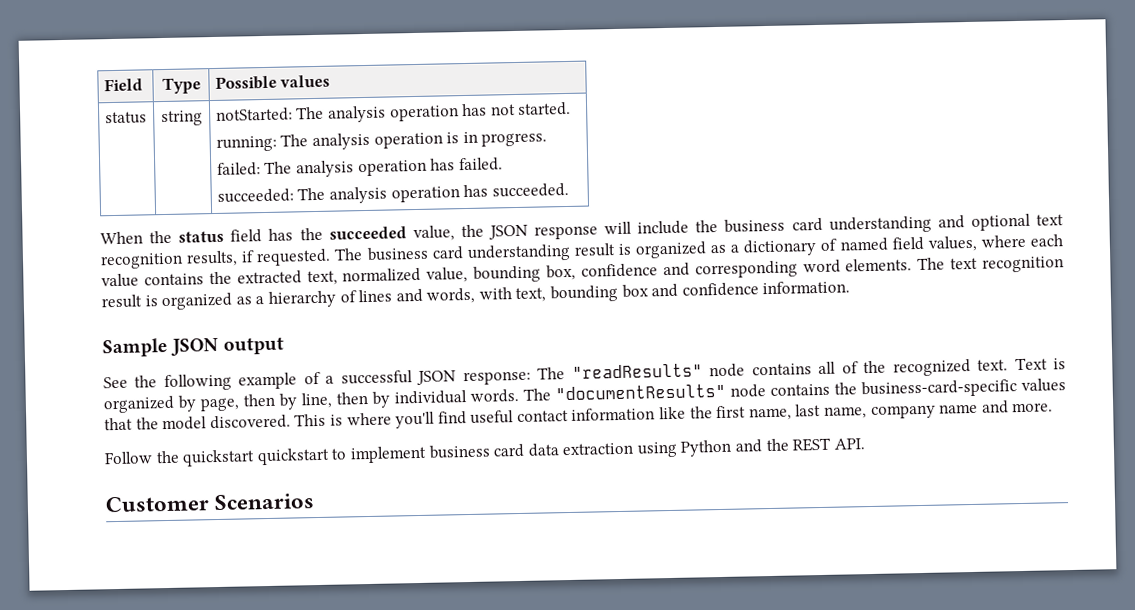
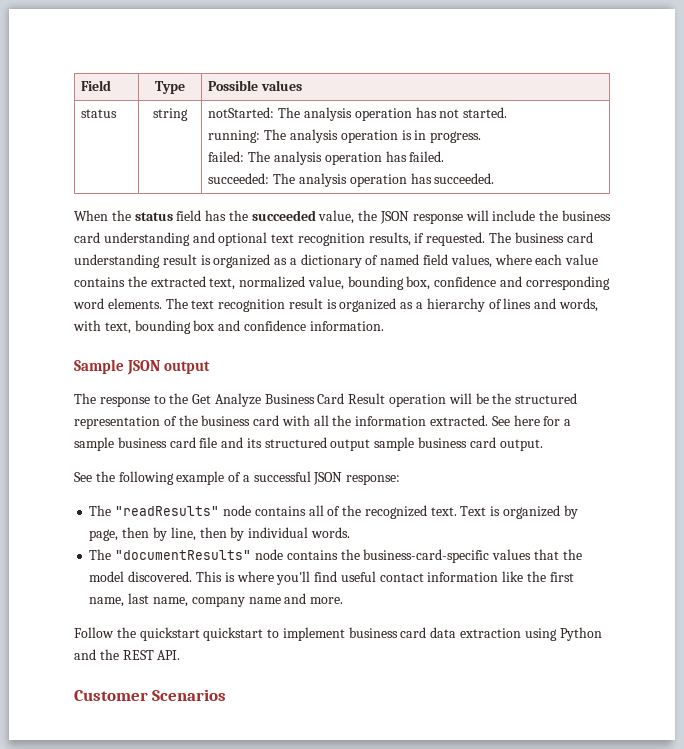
+ The response to the Get Analyze Business Card Result operation will be the structured representation of the business card with all the information extracted. See here for a sample business card file and its structured output sample business card output.
- See the following example of a successful JSON response: The "readResults" node contains all of the recognized text.
+ See the following example of a successful JSON response:
+ The "readResults" node contains all of the recognized text.
- Text is organized by page, then by line, then by individual words. The "documentResults" node contains the business-card-specific values that the model discovered.
+ Text is organized by page, then by line, then by individual words.
+ The "documentResults" node contains the business-card-specific values that the model discovered.

